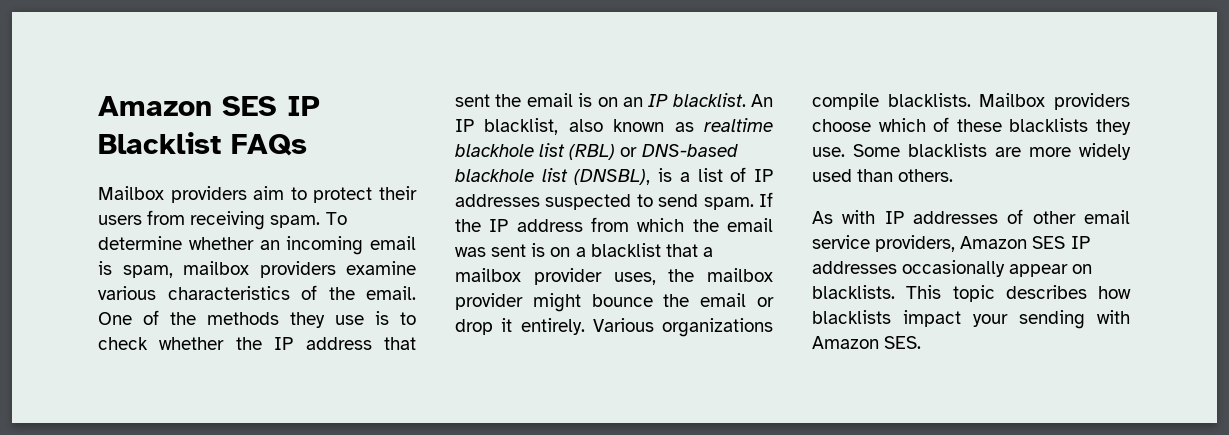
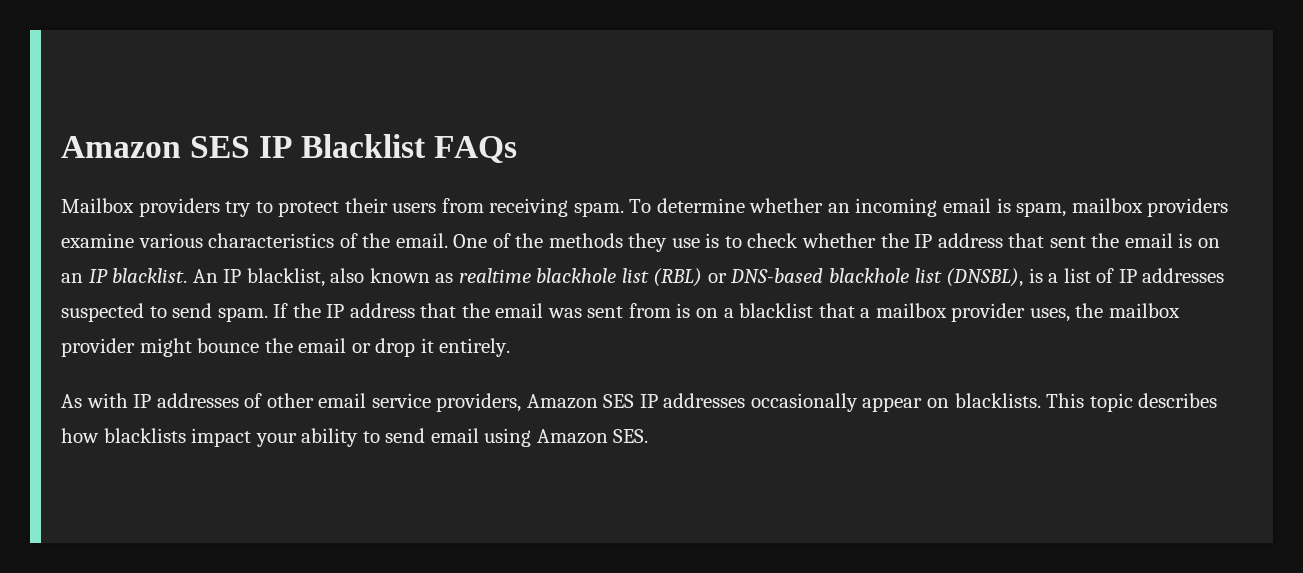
- Mailbox providers aim to protect their users from receiving spam.
+ Mailbox providers try to protect their users from receiving spam.
- If the IP address from which the email was sent is on a blacklist that a mailbox provider uses, the mailbox provider might bounce the email or drop it entirely. Various organizations compile blacklists. Mailbox providers choose which of these blacklists they use. Some blacklists are more widely used than others.
+ If the IP address that the email was sent from is on a blacklist that a mailbox provider uses, the mailbox provider might bounce the email or drop it entirely.
- This topic describes how blacklists impact your sending with Amazon SES.
+ This topic describes how blacklists impact your ability to send email using Amazon SES.

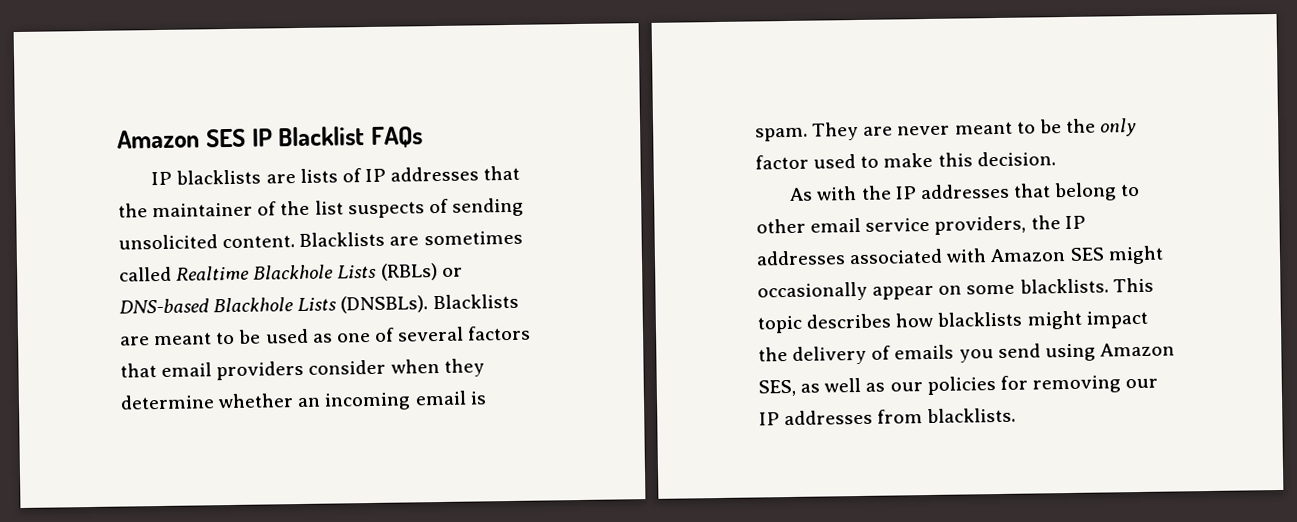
- Mailbox providers try to protect their users from receiving spam. To determine whether an incoming email is spam, mailbox providers examine various characteristics of the email. One of the methods they use is to check whether the IP address that sent the email is on an IP blacklist. An IP blacklist, also known as realtime blackhole list (RBL) or DNS-based blackhole list (DNSBL), is a list of IP addresses suspected to send spam. If the IP address that the email was sent from is on a blacklist that a mailbox provider uses, the mailbox provider might bounce the email or drop it entirely.
+ IP blacklists are lists of IP addresses that the maintainer of the list suspects of sending unsolicited content. Blacklists are sometimes called Realtime Blackhole Lists (RBLs) or DNS-based Blackhole Lists (DNSBLs). Blacklists are meant to be used as one of several factors that email providers consider when they determine whether an incoming email is spam. They are never meant to be the only factor used to make this decision.
- As with IP addresses of other email service providers, Amazon SES IP addresses occasionally appear on blacklists.
+ As with the IP addresses that belong to other email service providers, the IP addresses associated with Amazon SES might occasionally appear on some blacklists.
- This topic describes how blacklists impact your ability to send email using Amazon SES.
+ This topic describes how blacklists might impact the delivery of emails you send using Amazon SES, as well as our policies for removing our IP addresses from blacklists.

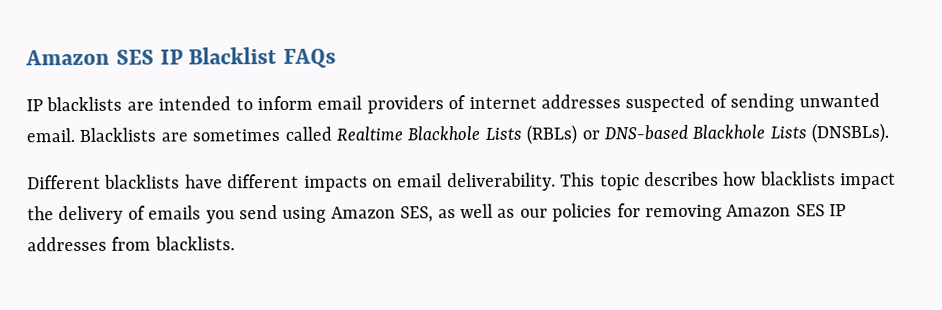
- IP blacklists are lists of IP addresses that the maintainer of the list suspects of sending unsolicited content.
+ IP blacklists are intended to inform email providers of internet addresses suspected of sending unwanted email.
- Blacklists are sometimes called Realtime Blackhole Lists (RBLs) or DNS-based Blackhole Lists (DNSBLs). Blacklists are meant to be used as one of several factors that email providers consider when they determine whether an incoming email is spam. They are never meant to be the only factor used to make this decision.
- As with the IP addresses that belong to other email service providers, the IP addresses associated with Amazon SES might occasionally appear on some blacklists.
+ Blacklists are sometimes called Realtime Blackhole Lists (RBLs) or DNS-based Blackhole Lists (DNSBLs).
+ Different blacklists have different impacts on email deliverability.
- This topic describes how blacklists might impact the delivery of emails you send using Amazon SES, as well as our policies for removing our IP addresses from blacklists.
+ This topic describes how blacklists impact the delivery of emails you send using Amazon SES, as well as our policies for removing Amazon SES IP addresses from blacklists.

